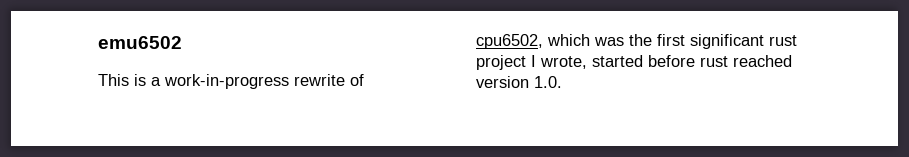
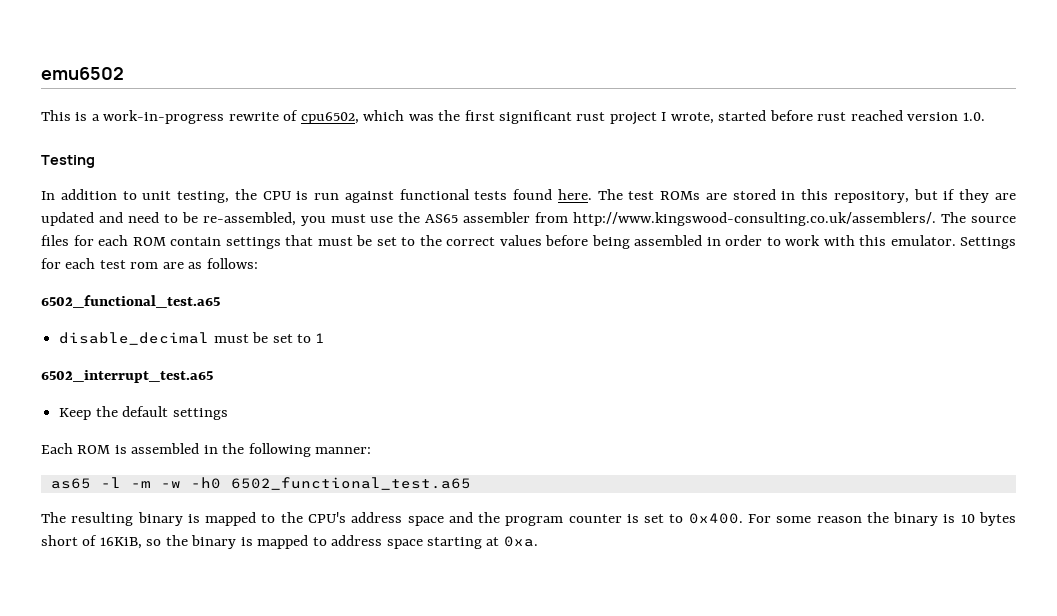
+ Testing
+ In addition to unit testing, the CPU is run against functional tests found here. The test ROMs are stored in this repository, but if they are updated and need to be re-assembled, you must use the AS65 assembler from http://www.kingswood-consulting.co.uk/assemblers/. The source files for each ROM contain settings that must be set to the correct values before being assembled in order to work with this emulator. Settings for each test rom are as follows:
+ 6502_functional_test.a65
+ disable_decimal must be set to 1
+ 6502_interrupt_test.a65
+ Keep the default settings
+ Each ROM is assembled in the following manner:
+ as65 -l -m -w -h0 6502_functional_test.a65
+ The resulting binary is mapped to the CPU's address space and the program counter is set to 0x400. For some reason the binary is 10 bytes short of 16KiB, so the binary is mapped to address space starting at 0xa.

